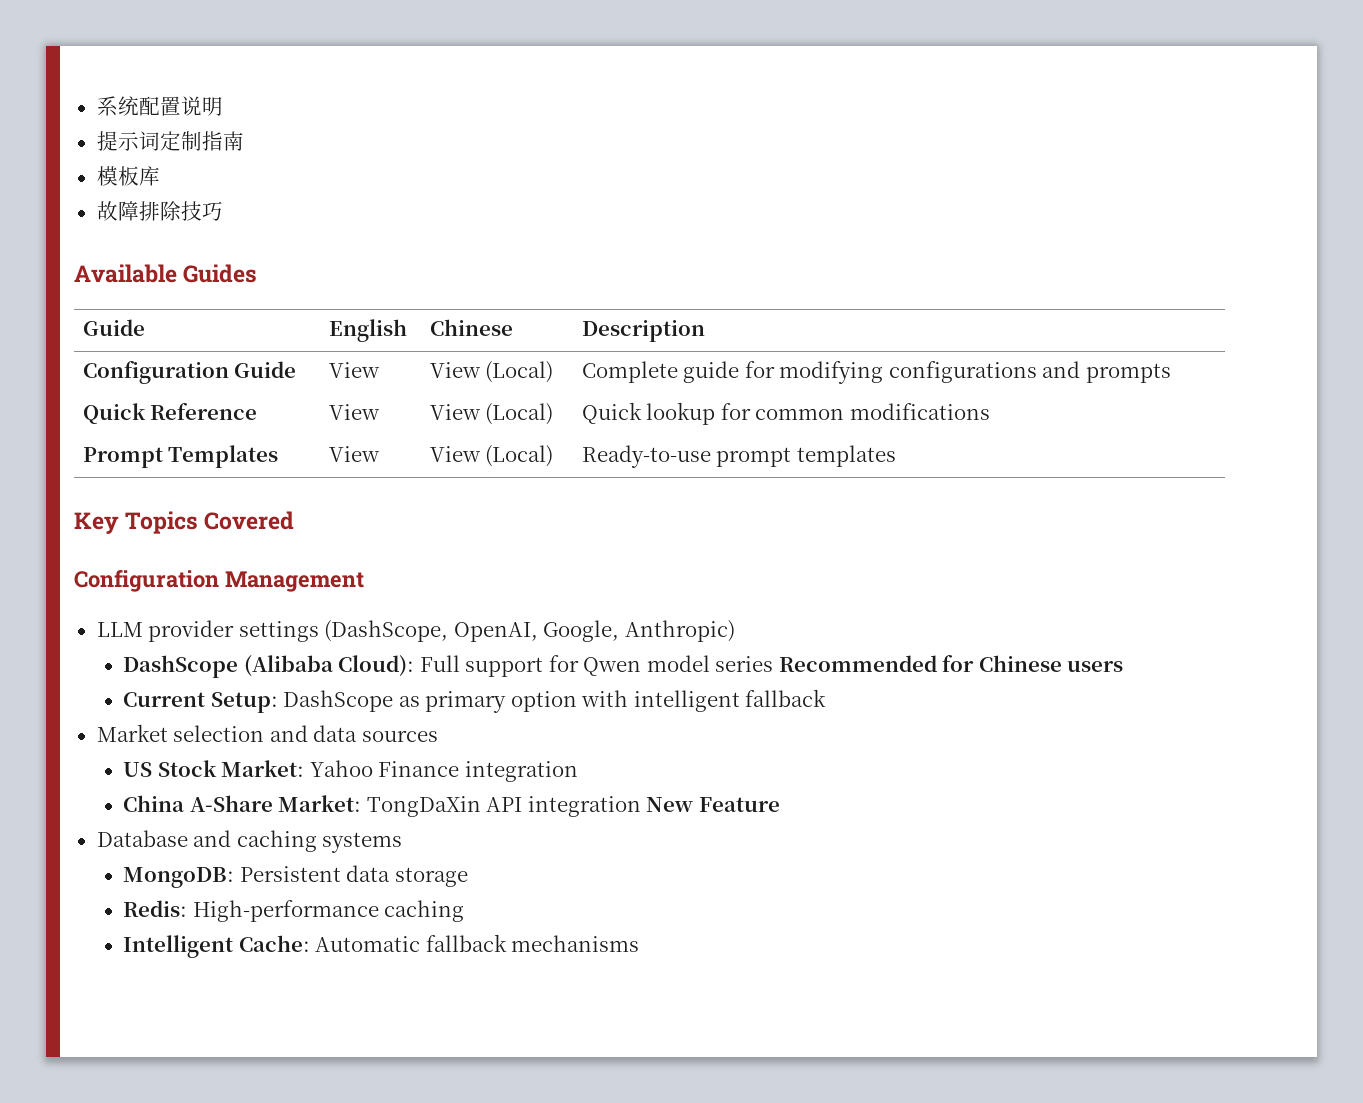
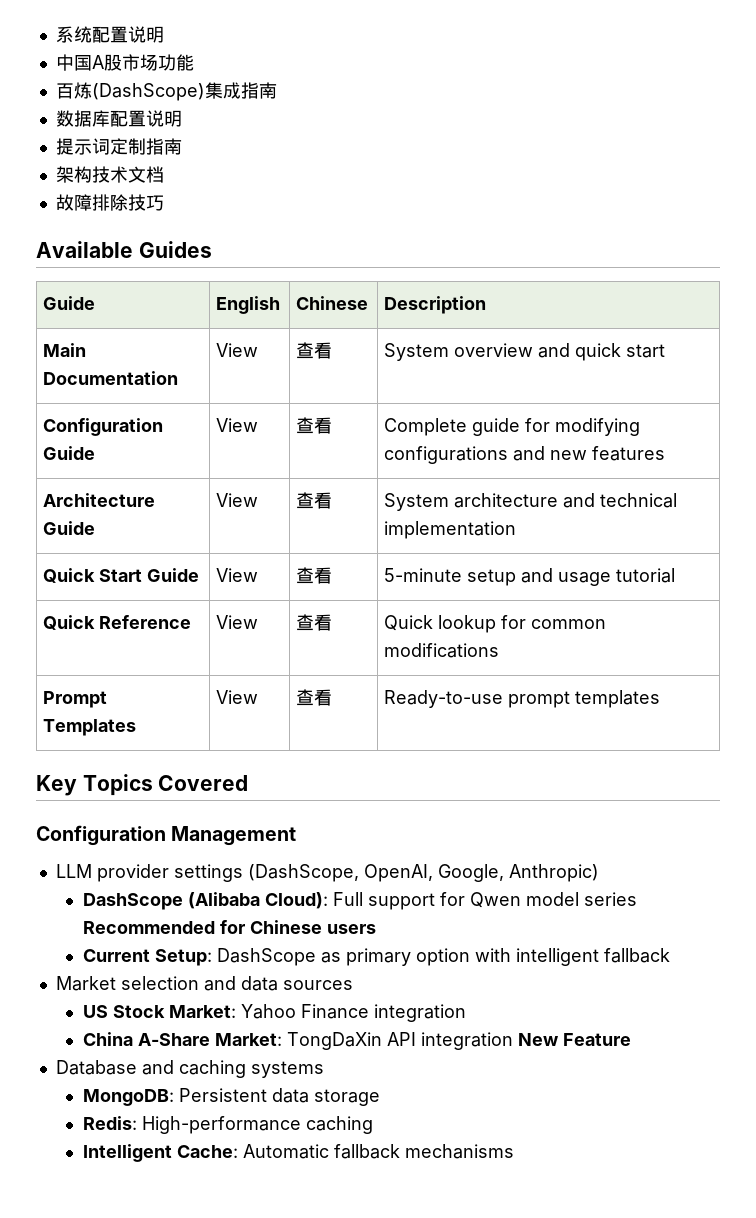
+ 中国A股市场功能
+ 百炼(DashScope)集成指南
+ 数据库配置说明
- 模板库
+ 架构技术文档
+ Main Documentation | View | 查看 | System overview and quick start
- Configuration Guide | View | View (Local) | Complete guide for modifying configurations and prompts
+ Configuration Guide | View | 查看 | Complete guide for modifying configurations and new features
+ Architecture Guide | View | 查看 | System architecture and technical implementation
+ Quick Start Guide | View | 查看 | 5-minute setup and usage tutorial
- Quick Reference | View | View (Local) | Quick lookup for common modifications
+ Quick Reference | View | 查看 | Quick lookup for common modifications
- Prompt Templates | View | View (Local) | Ready-to-use prompt templates
+ Prompt Templates | View | 查看 | Ready-to-use prompt templates

